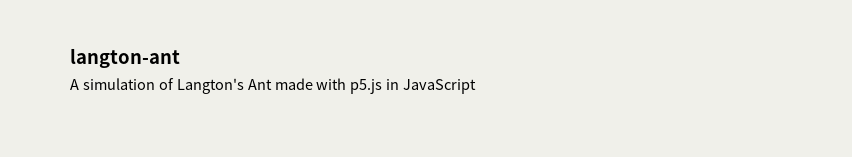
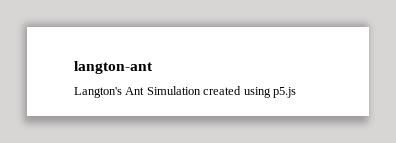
- A simulation of Langton's Ant made with p5.js in JavaScript
+ Langton's Ant Simulation created using p5.js

